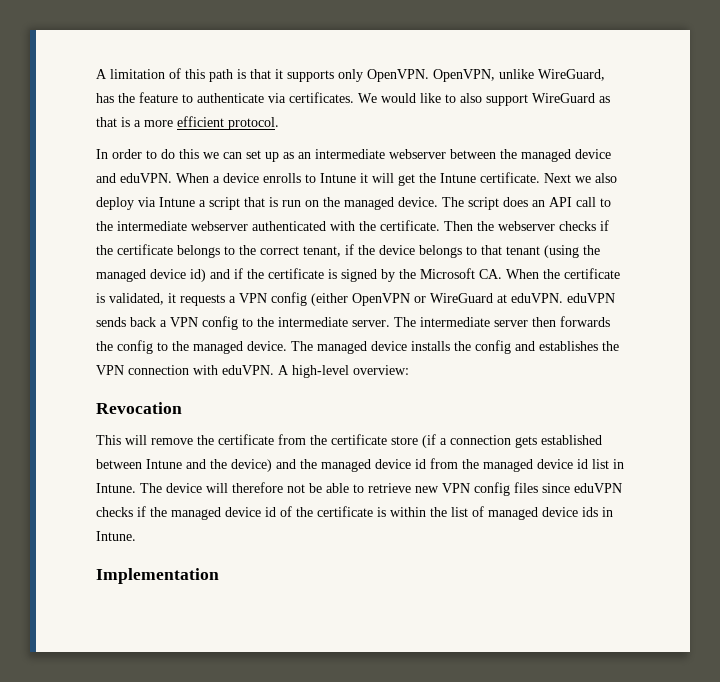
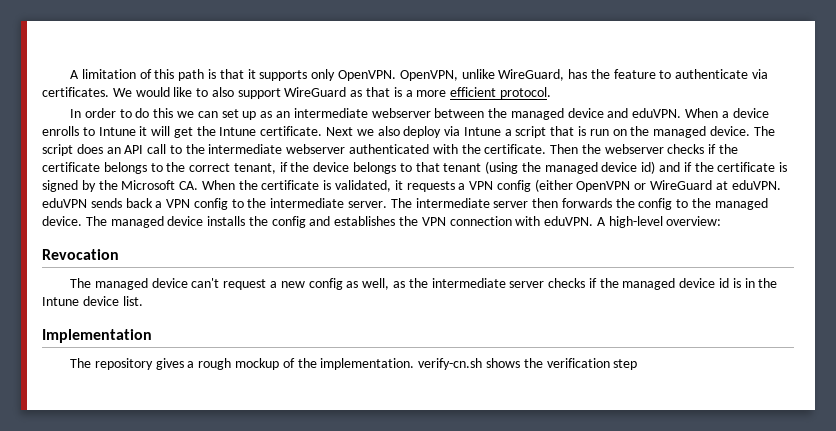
- This will remove the certificate from the certificate store (if a connection gets established between Intune and the device) and the managed device id from the managed device id list in Intune. The device will therefore not be able to retrieve new VPN config files since eduVPN checks if the managed device id of the certificate is within the list of managed device ids in Intune.
+ The managed device can't request a new config as well, as the intermediate server checks if the managed device id is in the Intune device list.
  Implementation
+ The repository gives a rough mockup of the implementation. verify-cn.sh shows the verification step

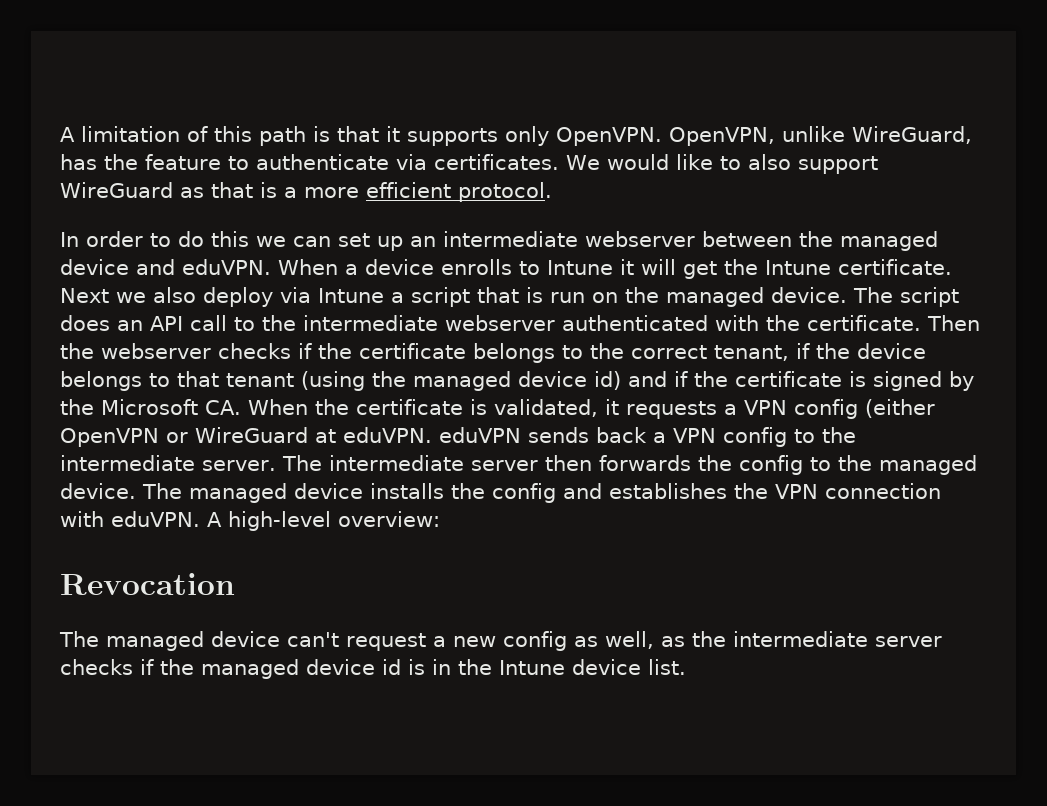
- In order to do this we can set up as an intermediate webserver between the managed device and eduVPN.
+ In order to do this we can set up an intermediate webserver between the managed device and eduVPN.
- Implementation
- The repository gives a rough mockup of the implementation. verify-cn.sh shows the verification step

